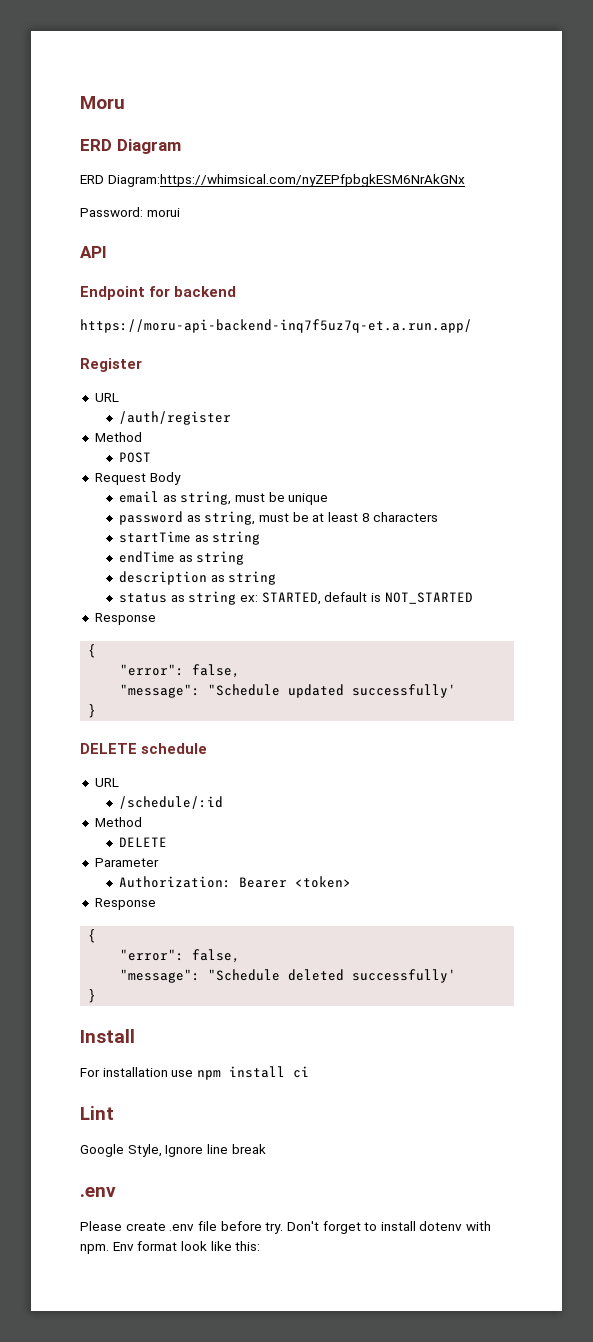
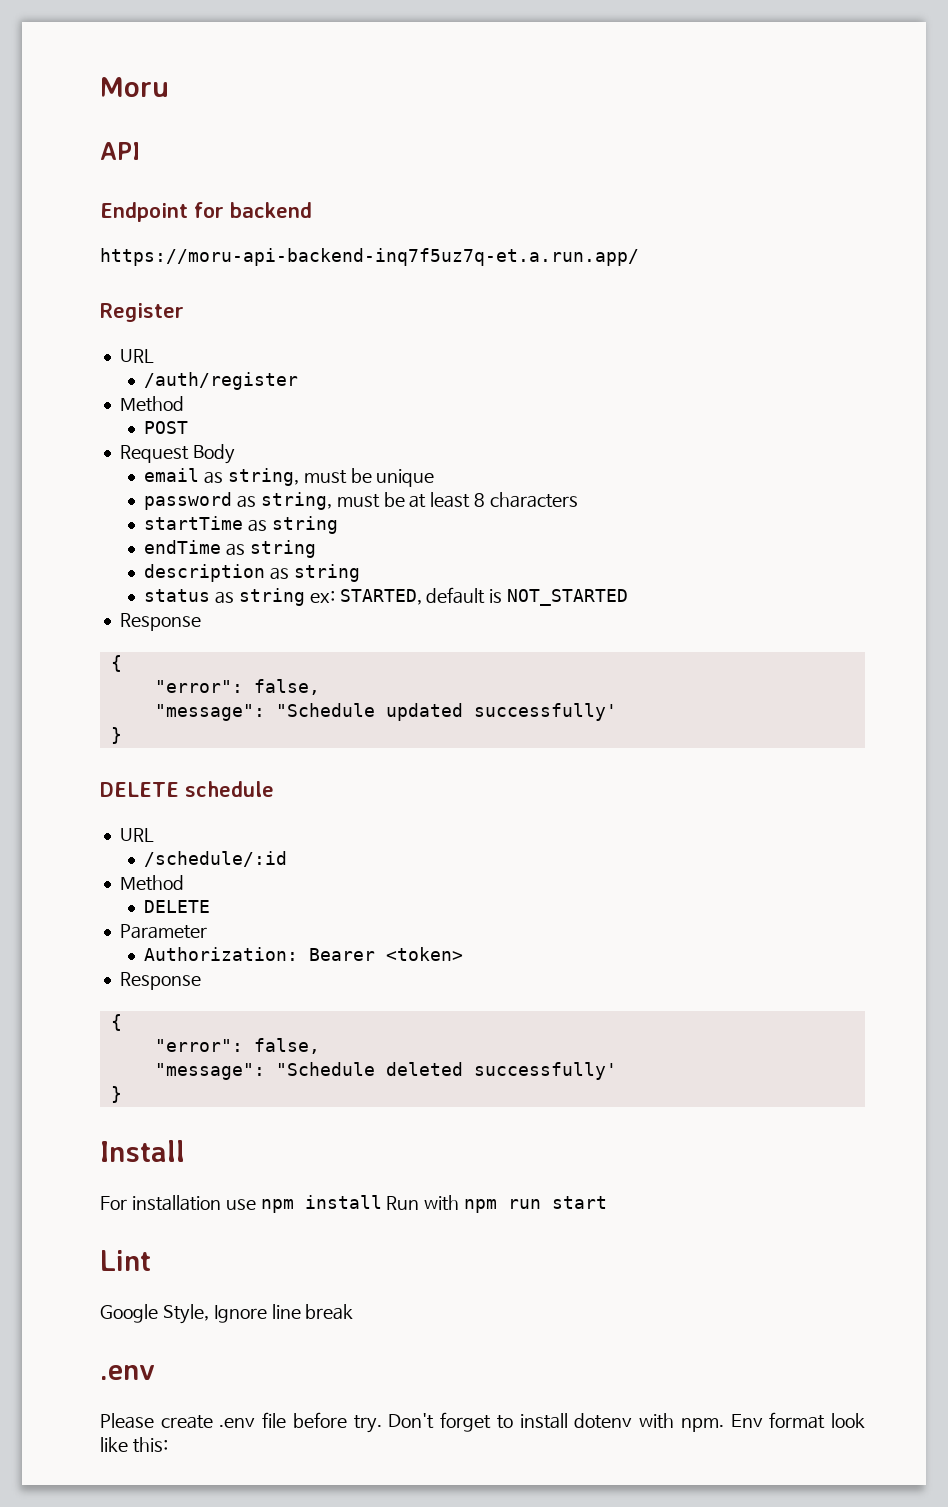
- ERD Diagram
- ERD Diagram:https://whimsical.com/nyZEPfpbgkESM6NrAkGNx
- Password: morui
- For installation use npm install ci
+ For installation use npm install Run with npm run start

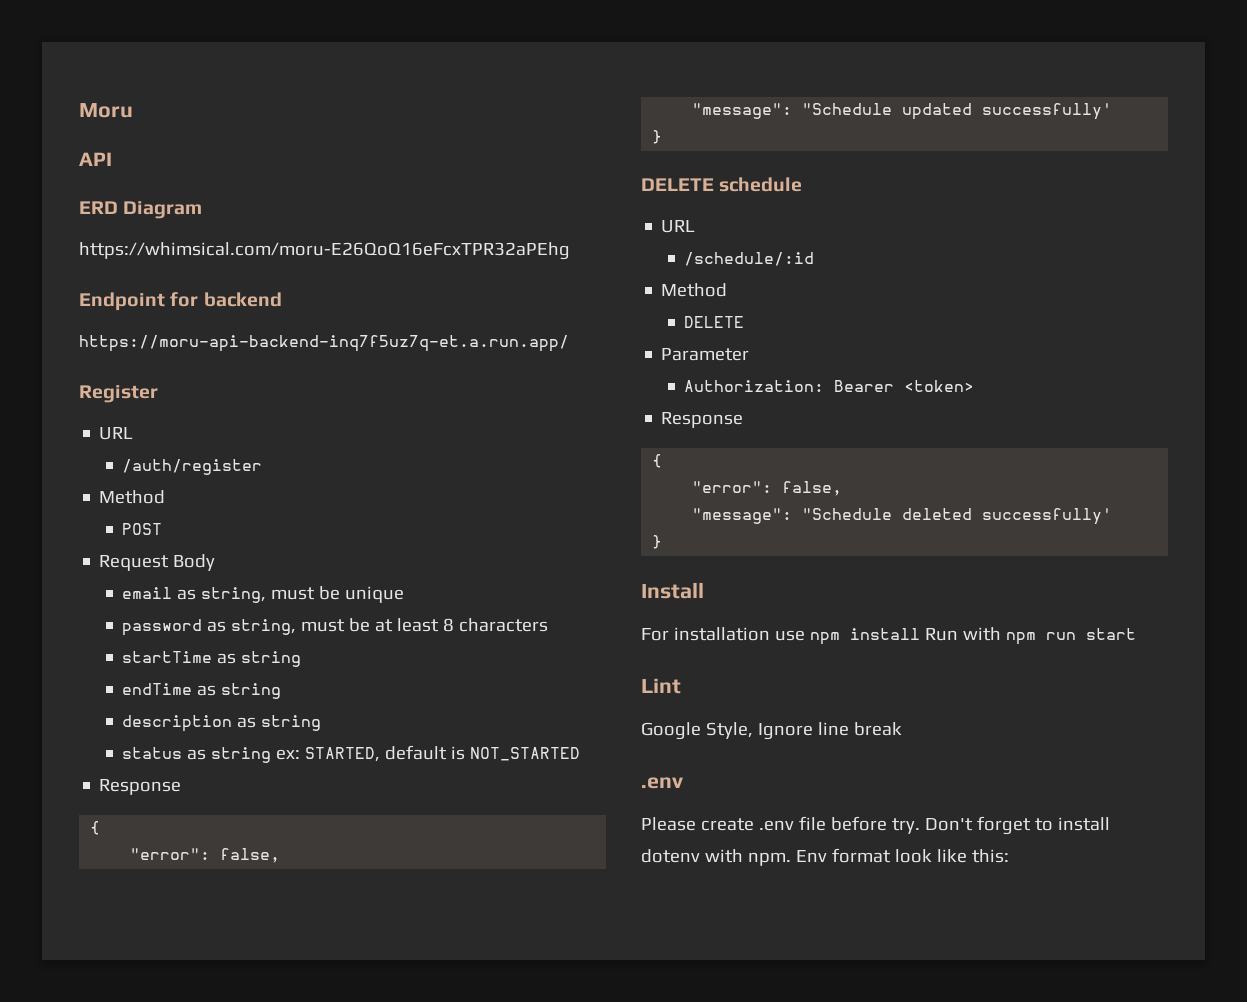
+ ERD Diagram
+ https://whimsical.com/moru-E26QoQ16eFcxTPR32aPEhg

